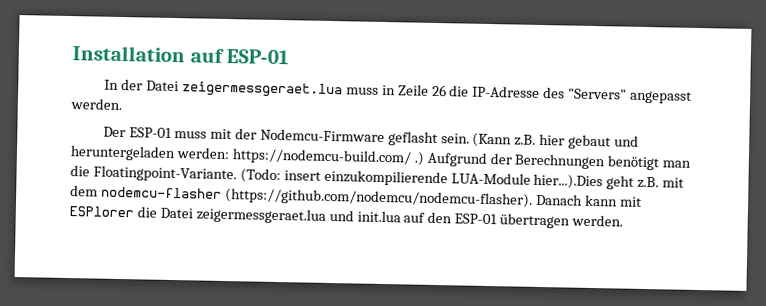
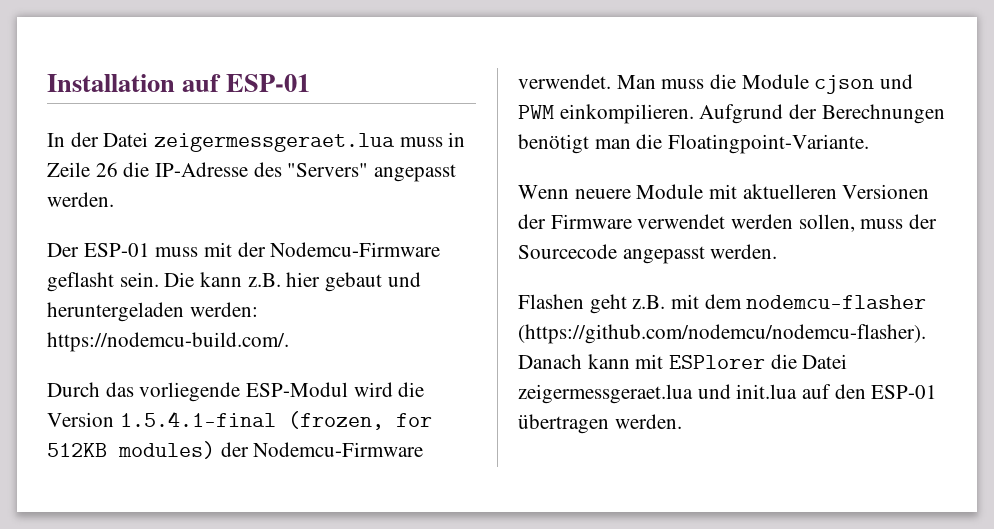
- (Kann z.B. hier gebaut und heruntergeladen werden: https://nodemcu-build.com/ .)
+ Die kann z.B. hier gebaut und heruntergeladen werden: https://nodemcu-build.com/.
+ Durch das vorliegende ESP-Modul wird die Version 1.5.4.1-final (frozen, for 512KB modules) der Nodemcu-Firmware verwendet. Man muss die Module cjson und PWM einkompilieren.
- Aufgrund der Berechnungen benötigt man die Floatingpoint-Variante. (Todo: insert einzukompilierende LUA-Module hier...).Dies geht z.B. mit dem nodemcu-flasher (https://github.com/nodemcu/nodemcu-flasher). Danach kann mit ESPlorer die Datei zeigermessgeraet.lua und init.lua auf den ESP-01 übertragen werden.
+ Aufgrund der Berechnungen benötigt man die Floatingpoint-Variante.
+ Wenn neuere Module mit aktuelleren Versionen der Firmware verwendet werden sollen, muss der Sourcecode angepasst werden.
+ Flashen geht z.B. mit dem nodemcu-flasher (https://github.com/nodemcu/nodemcu-flasher). Danach kann mit ESPlorer die Datei zeigermessgeraet.lua und init.lua auf den ESP-01 übertragen werden.

